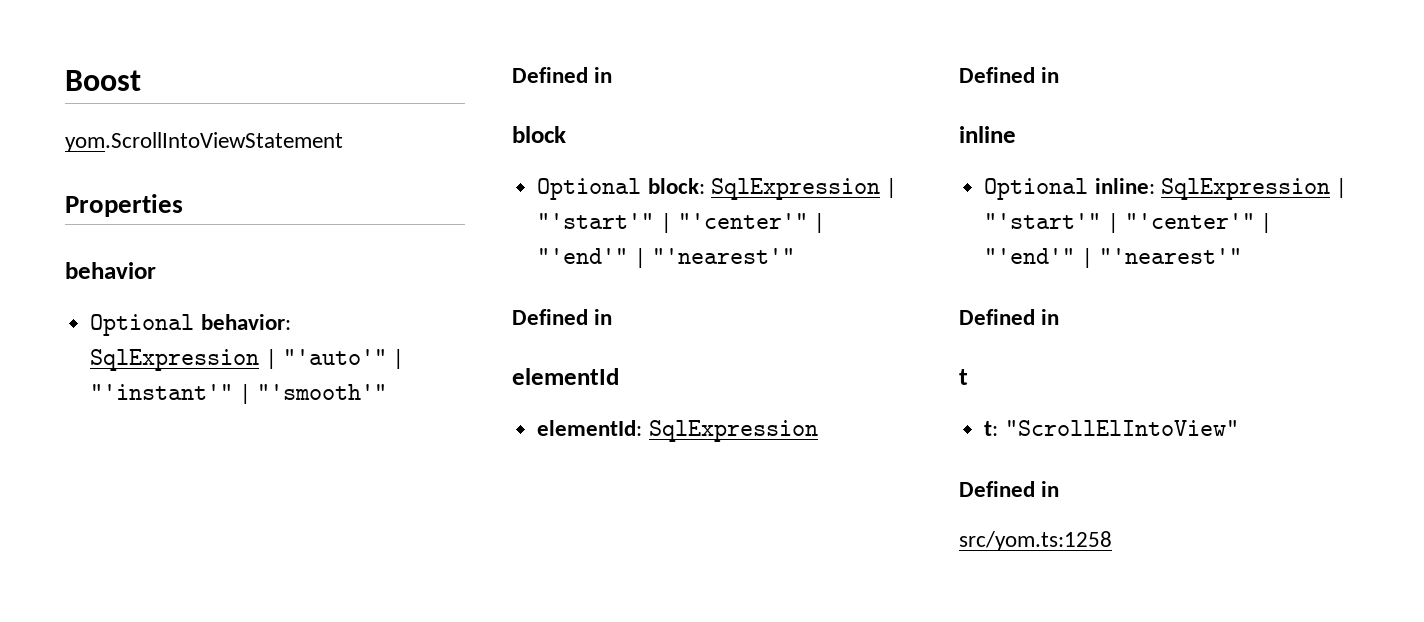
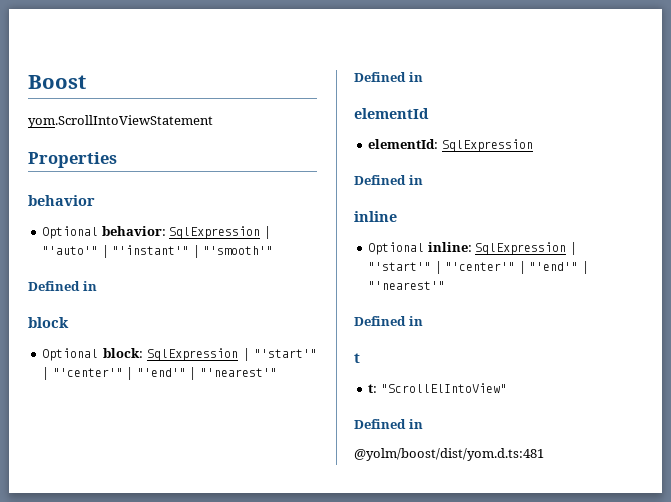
- src/yom.ts:1258
+ @yolm/boost/dist/yom.d.ts:481

